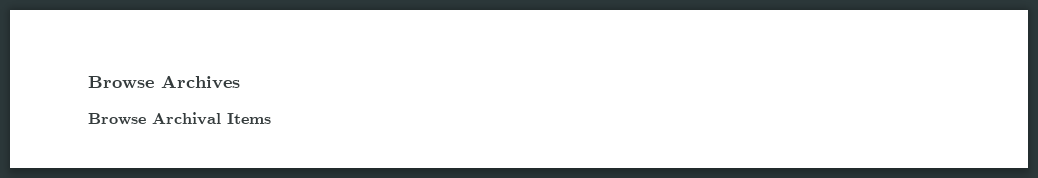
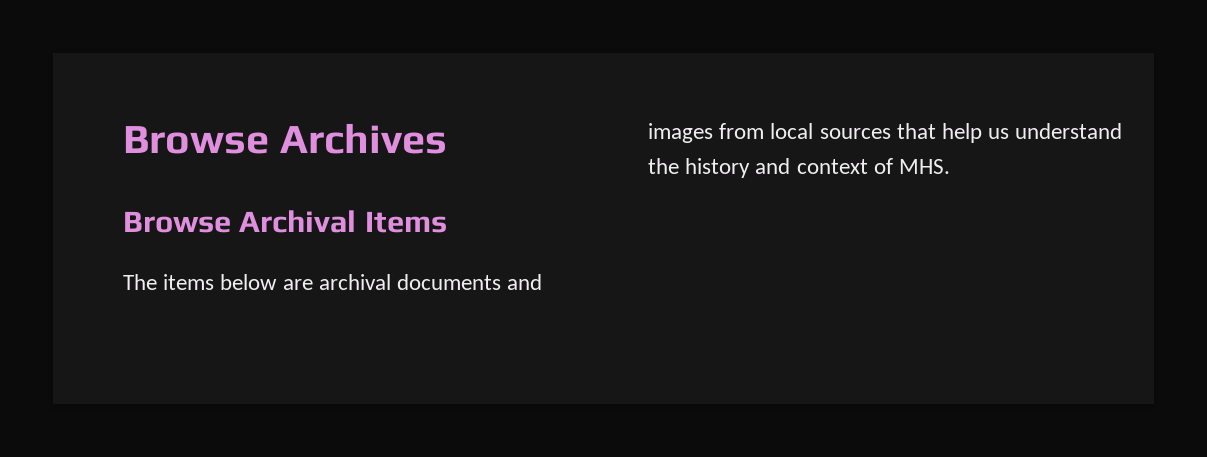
+ The items below are archival documents and images from local sources that help us understand the history and context of MHS.

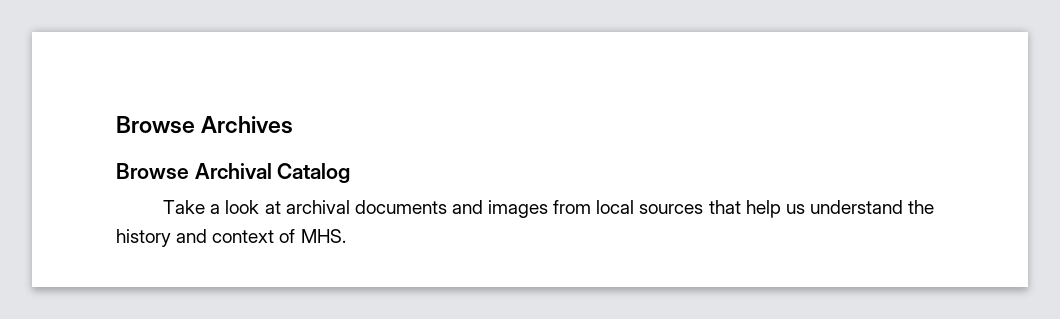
- Browse Archival Items
- The items below are archival documents and images from local sources that help us understand the history and context of MHS.
+ Browse Archival Catalog
+ Take a look at archival documents and images from local sources that help us understand the history and context of MHS.

